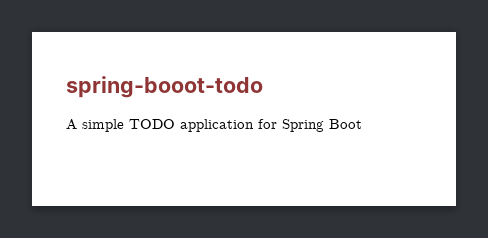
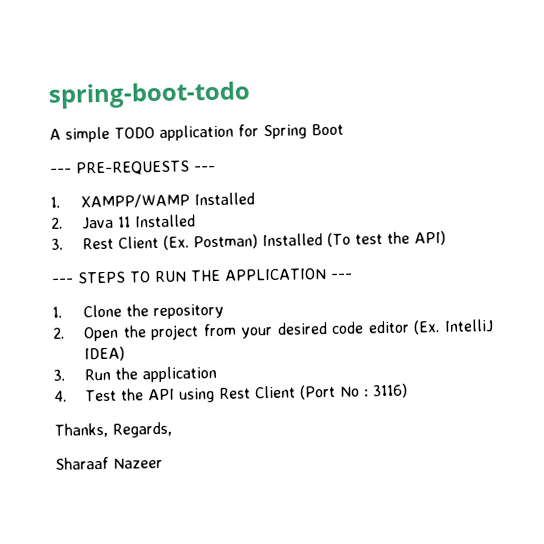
- spring-booot-todo
+ spring-boot-todo
+ --- PRE-REQUESTS ---
+ 1. XAMPP/WAMP Installed
+ 2. Java 11 Installed
+ 3. Rest Client (Ex. Postman) Installed (To test the API)
+ --- STEPS TO RUN THE APPLICATION ---
+ 1. Clone the repository
+ 2. Open the project from your desired code editor (Ex. IntelliJ IDEA)
+ 3. Run the application
+ 4. Test the API using Rest Client (Port No : 3116)
+ Thanks, Regards,
+ Sharaaf Nazeer

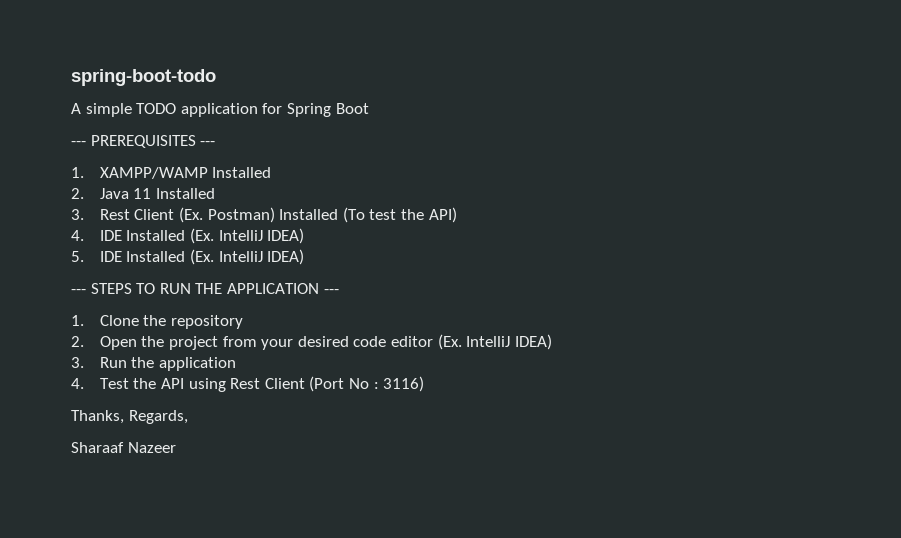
- --- PRE-REQUESTS ---
+ --- PREREQUISITES ---
+ 4. IDE Installed (Ex. IntelliJ IDEA)
+ 5. IDE Installed (Ex. IntelliJ IDEA)

